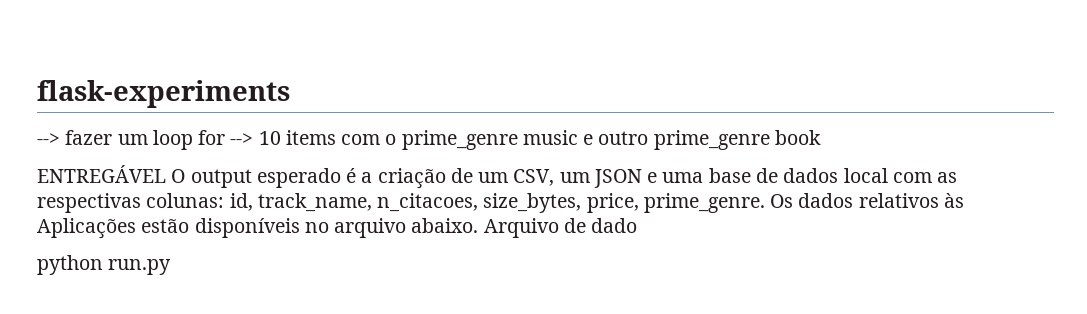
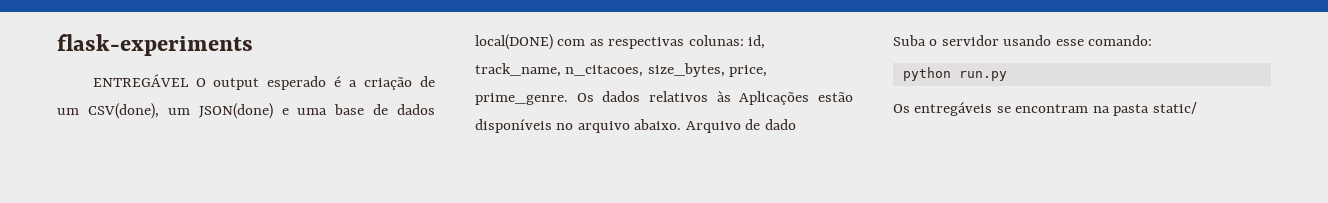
- --> fazer um loop for --> 10 items com o prime_genre music e outro prime_genre book
- ENTREGÁVEL O output esperado é a criação de um CSV, um JSON e uma base de dados local com as respectivas colunas: id, track_name, n_citacoes, size_bytes, price, prime_genre.
+ ENTREGÁVEL O output esperado é a criação de um CSV(done), um JSON(done) e uma base de dados local(DONE) com as respectivas colunas: id, track_name, n_citacoes, size_bytes, price, prime_genre.
+ Suba o servidor usando esse comando:
  python run.py
+ Os entregáveis se encontram na pasta static/

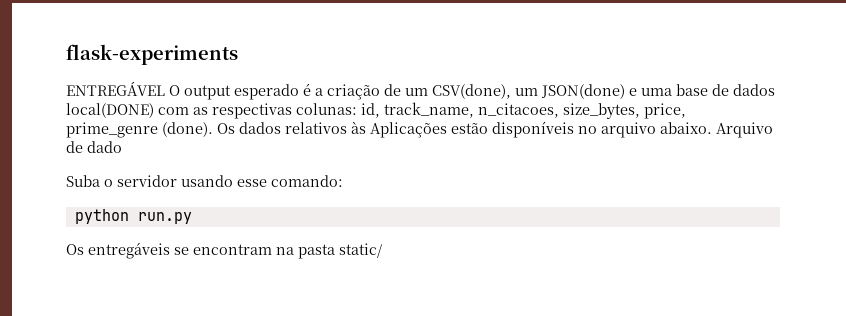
- ENTREGÁVEL O output esperado é a criação de um CSV(done), um JSON(done) e uma base de dados local(DONE) com as respectivas colunas: id, track_name, n_citacoes, size_bytes, price, prime_genre.
+ ENTREGÁVEL O output esperado é a criação de um CSV(done), um JSON(done) e uma base de dados local(DONE) com as respectivas colunas: id, track_name, n_citacoes, size_bytes, price, prime_genre (done).

